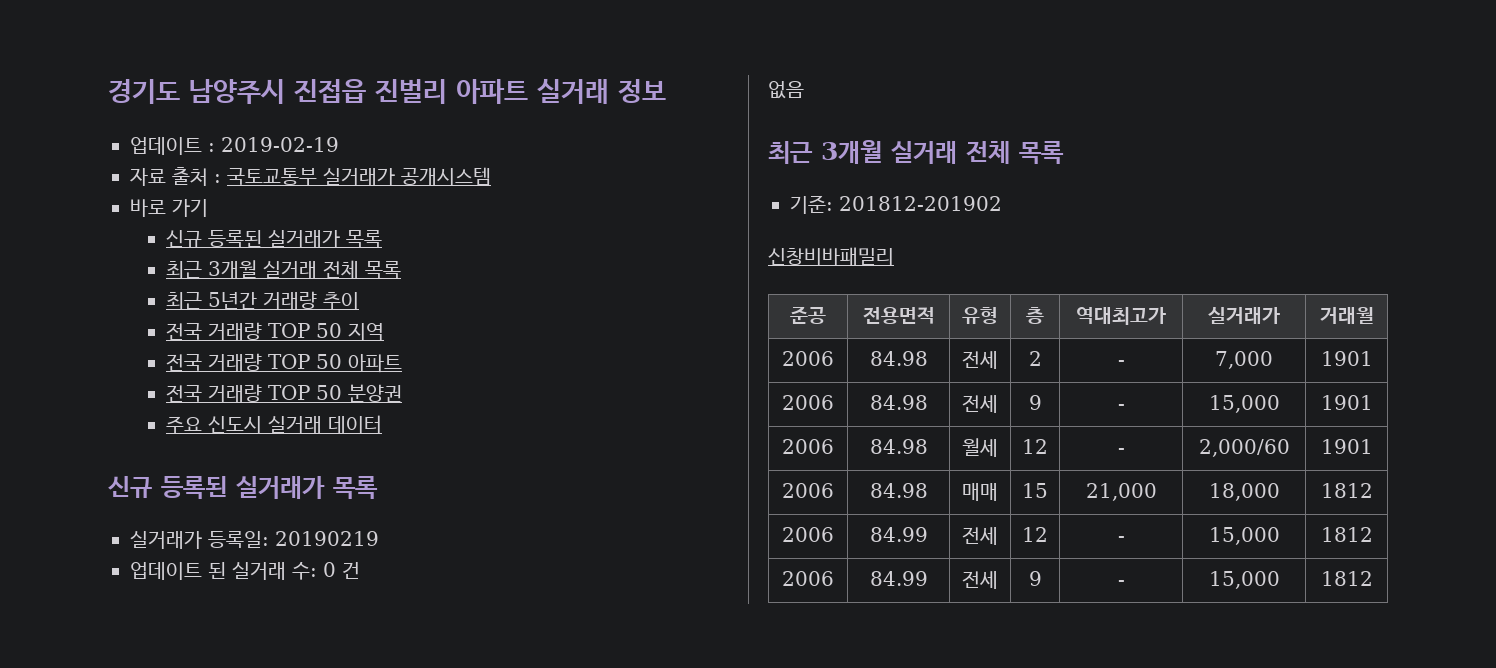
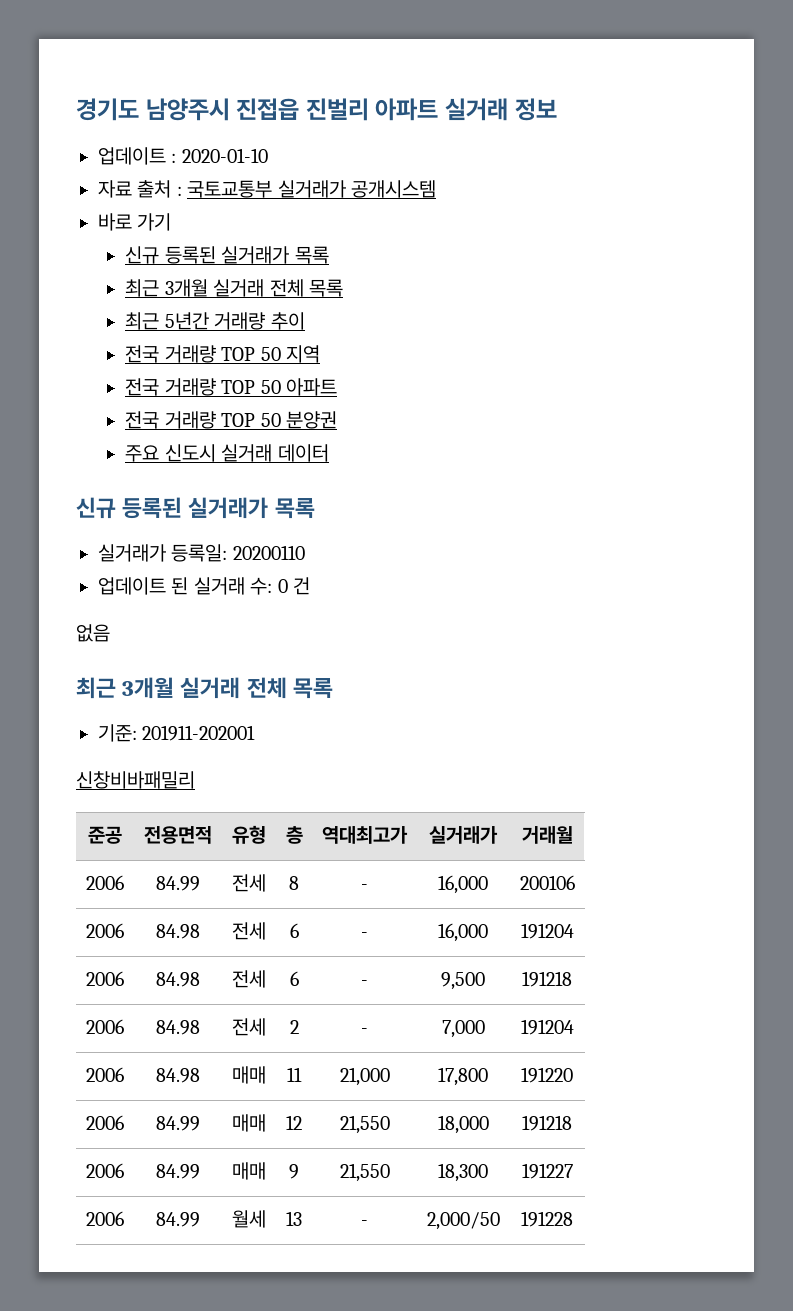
- 업데이트 : 2019-02-19
+ 업데이트 : 2020-01-10
- 실거래가 등록일: 20190219
+ 실거래가 등록일: 20200110
- 기준: 201812-201902
+ 기준: 201911-202001
+ 2006 | 84.99 | 전세 | 8 | - | 16,000 | 200106
+ 2006 | 84.98 | 전세 | 6 | - | 16,000 | 191204
+ 2006 | 84.98 | 전세 | 6 | - | 9,500 | 191218
- 2006 | 84.98 | 전세 | 2 | - | 7,000 | 1901
- 2006 | 84.98 | 전세 | 9 | - | 15,000 | 1901
- 2006 | 84.98 | 월세 | 12 | - | 2,000/60 | 1901
+ 2006 | 84.98 | 전세 | 2 | - | 7,000 | 191204
- 2006 | 84.98 | 매매 | 15 | 21,000 | 18,000 | 1812
- 2006 | 84.99 | 전세 | 12 | - | 15,000 | 1812
- 2006 | 84.99 | 전세 | 9 | - | 15,000 | 1812
+ 2006 | 84.98 | 매매 | 11 | 21,000 | 17,800 | 191220
+ 2006 | 84.99 | 매매 | 12 | 21,550 | 18,000 | 191218
+ 2006 | 84.99 | 매매 | 9 | 21,550 | 18,300 | 191227
+ 2006 | 84.99 | 월세 | 13 | - | 2,000/50 | 191228

